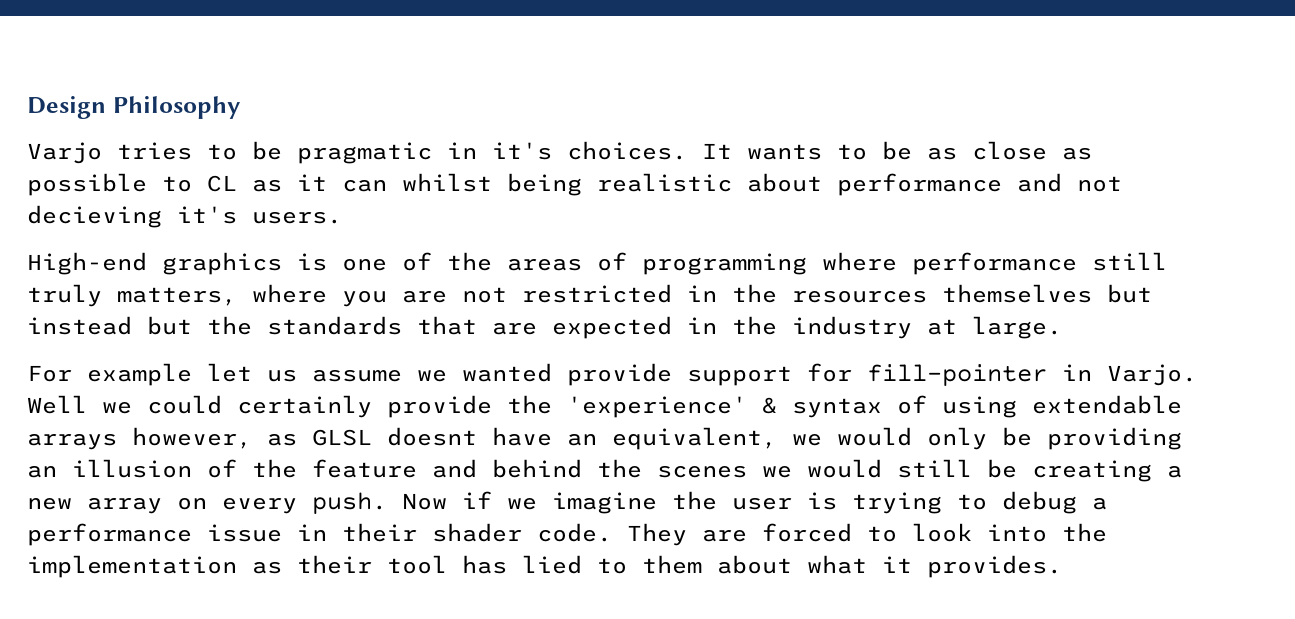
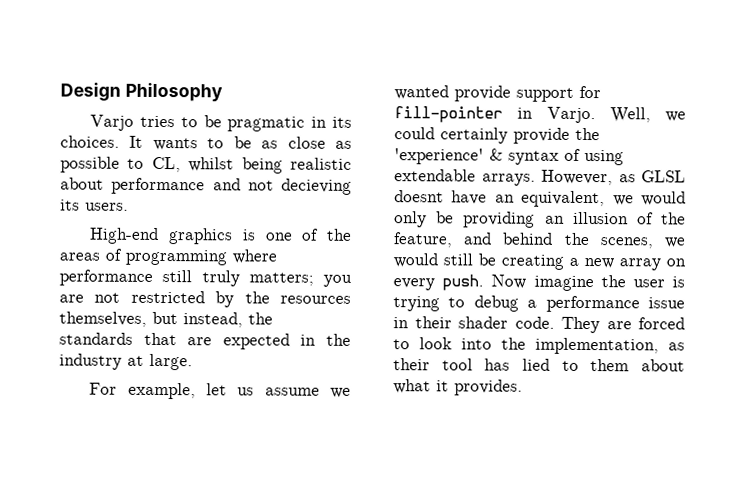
- Varjo tries to be pragmatic in it's choices.
+ Varjo tries to be pragmatic in its choices.
- It wants to be as close as possible to CL as it can whilst being realistic about performance and not decieving it's users.
+ It wants to be as close as possible to CL, whilst being realistic about performance and not decieving its users.
- High-end graphics is one of the areas of programming where performance still truly matters, where you are not restricted in the resources themselves but instead but the standards that are expected in the industry at large.
+ High-end graphics is one of the areas of programming where performance still truly matters; you are not restricted by the resources themselves, but instead, the standards that are expected in the industry at large.
- For example let us assume we wanted provide support for fill-pointer in Varjo.
+ For example, let us assume we wanted provide support for fill-pointer in Varjo.
- Well we could certainly provide the 'experience' & syntax of using extendable arrays however, as GLSL doesnt have an equivalent, we would only be providing an illusion of the feature and behind the scenes we would still be creating a new array on every push.
+ Well, we could certainly provide the 'experience' & syntax of using extendable arrays. However, as GLSL doesnt have an equivalent, we would only be providing an illusion of the feature, and behind the scenes, we would still be creating a new array on every push.
- Now if we imagine the user is trying to debug a performance issue in their shader code.
+ Now imagine the user is trying to debug a performance issue in their shader code.
- They are forced to look into the implementation as their tool has lied to them about what it provides.
+ They are forced to look into the implementation, as their tool has lied to them about what it provides.

